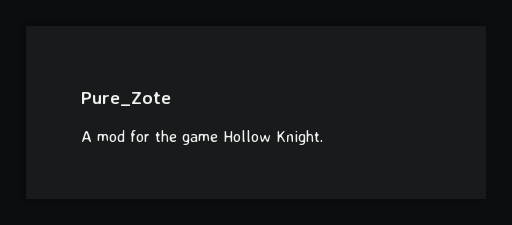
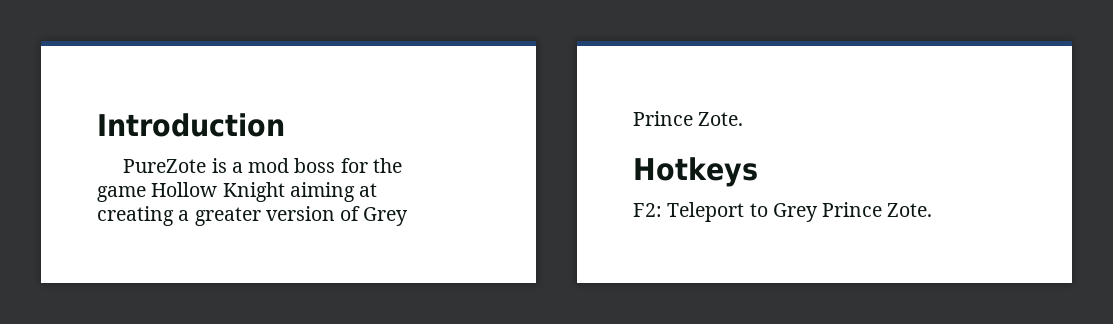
- Pure_Zote
- A mod for the game Hollow Knight.
+ Introduction
+ PureZote is a mod boss for the game Hollow Knight aiming at creating a greater version of Grey Prince Zote.
+ Hotkeys
+ F2: Teleport to Grey Prince Zote.

